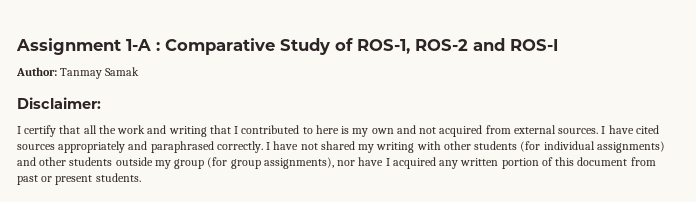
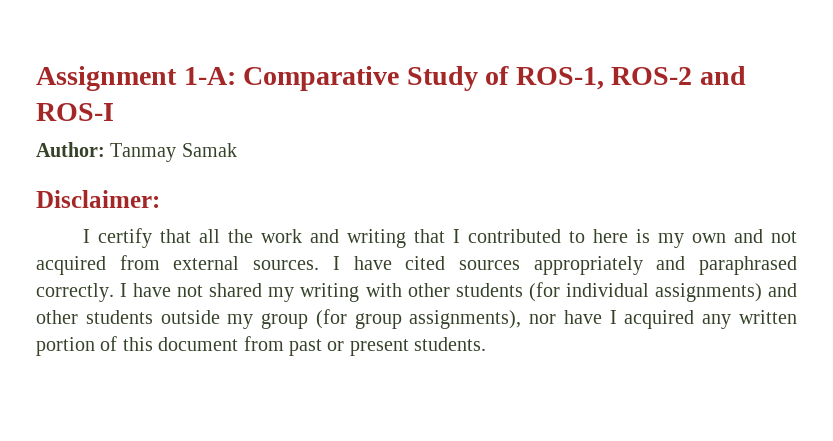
- Assignment 1-A : Comparative Study of ROS-1, ROS-2 and ROS-I
+ Assignment 1-A: Comparative Study of ROS-1, ROS-2 and ROS-I

